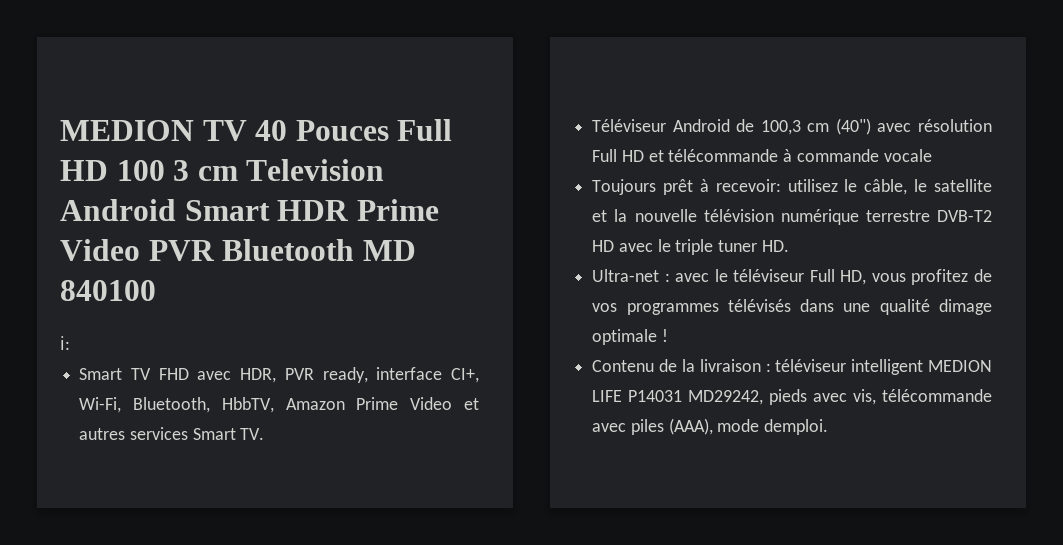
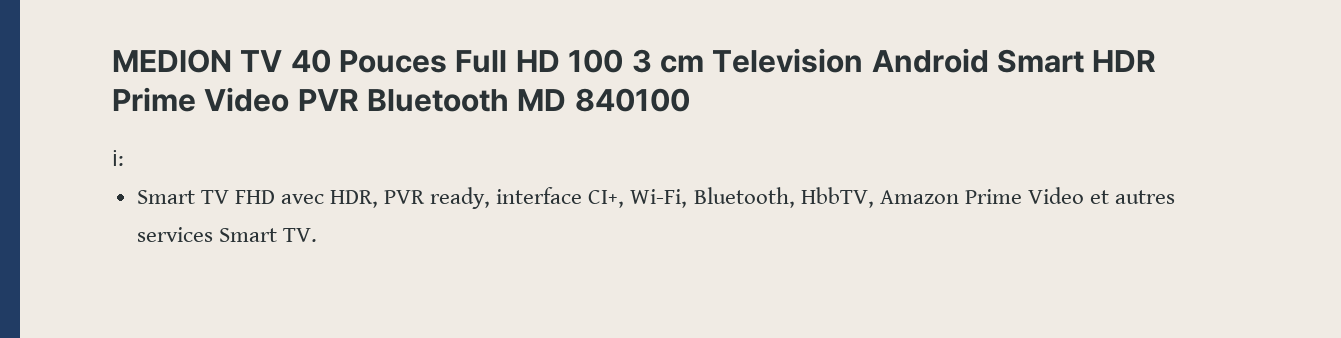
- Téléviseur Android de 100,3 cm (40") avec résolution Full HD et télécommande à commande vocale
- Toujours prêt à recevoir: utilisez le câble, le satellite et la nouvelle télévision numérique terrestre DVB-T2 HD avec le triple tuner HD.
- Ultra-net : avec le téléviseur Full HD, vous profitez de vos programmes télévisés dans une qualité dimage optimale !
- Contenu de la livraison : téléviseur intelligent MEDION LIFE P14031 MD29242, pieds avec vis, télécommande avec piles (AAA), mode demploi.

